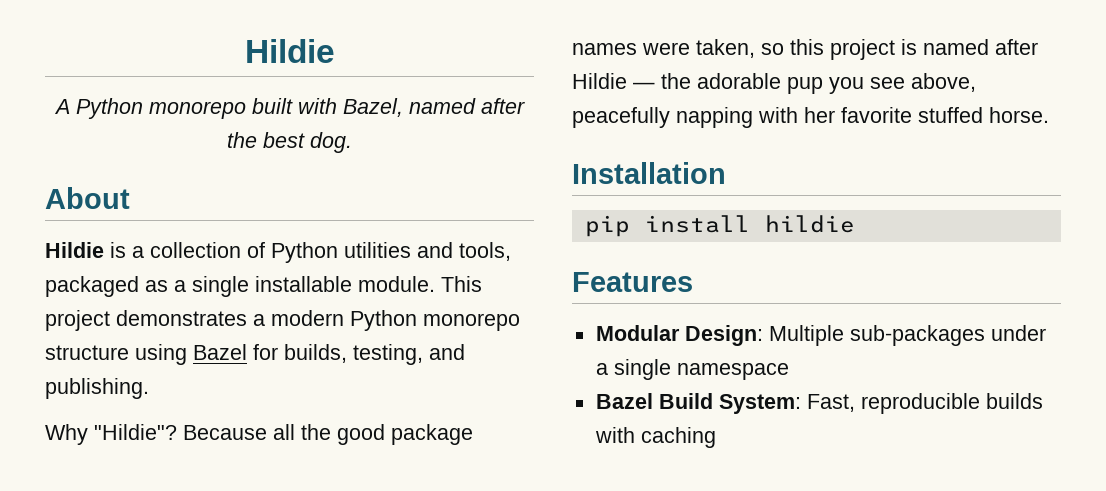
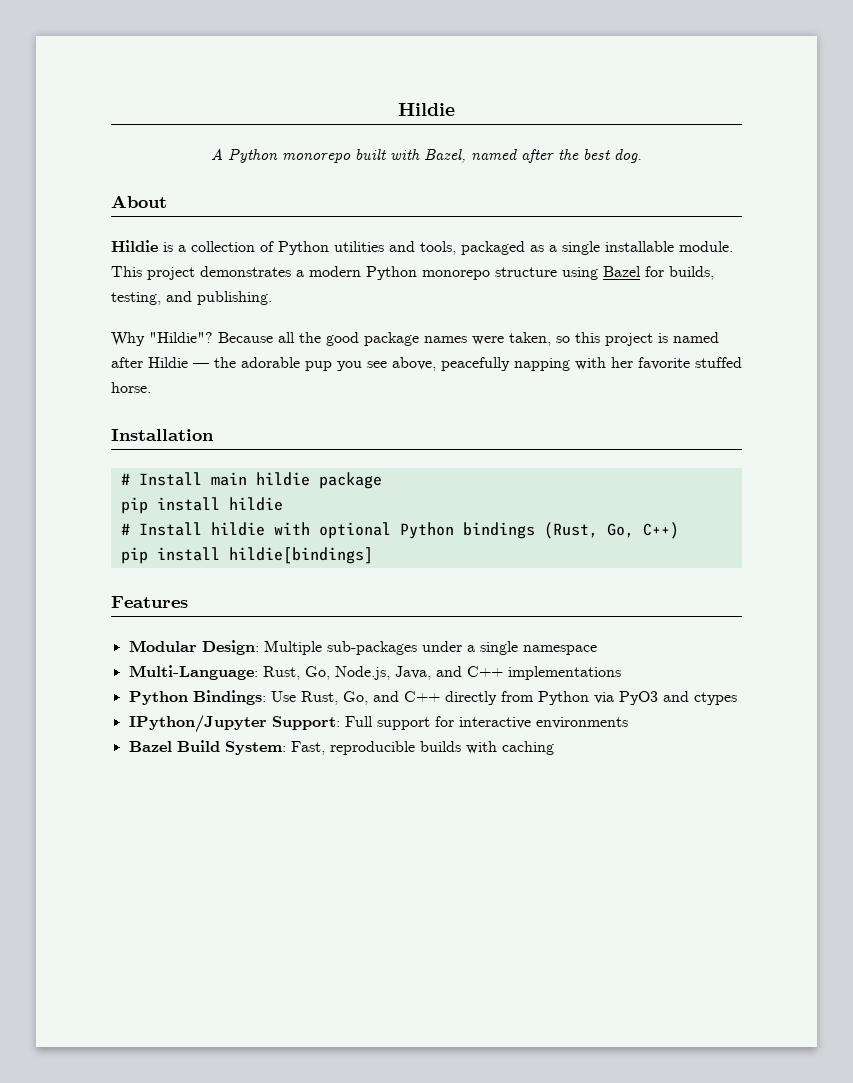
+ # Install main hildie package
  pip install hildie
+ # Install hildie with optional Python bindings (Rust, Go, C++)
+ pip install hildie[bindings]
+ Multi-Language: Rust, Go, Node.js, Java, and C++ implementations
+ Python Bindings: Use Rust, Go, and C++ directly from Python via PyO3 and ctypes
+ IPython/Jupyter Support: Full support for interactive environments

